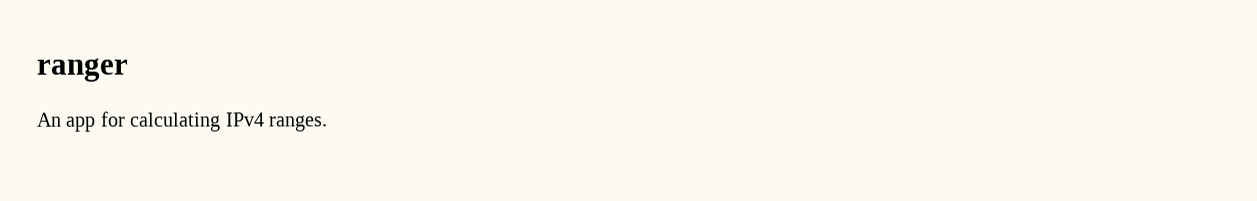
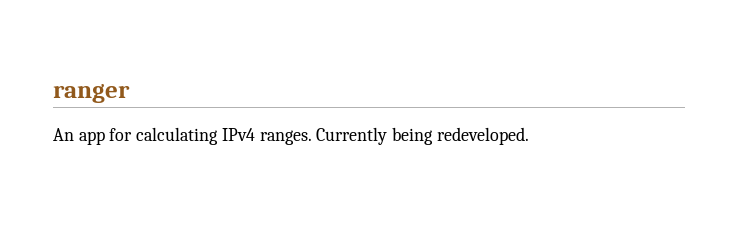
+ Currently being redeveloped.

